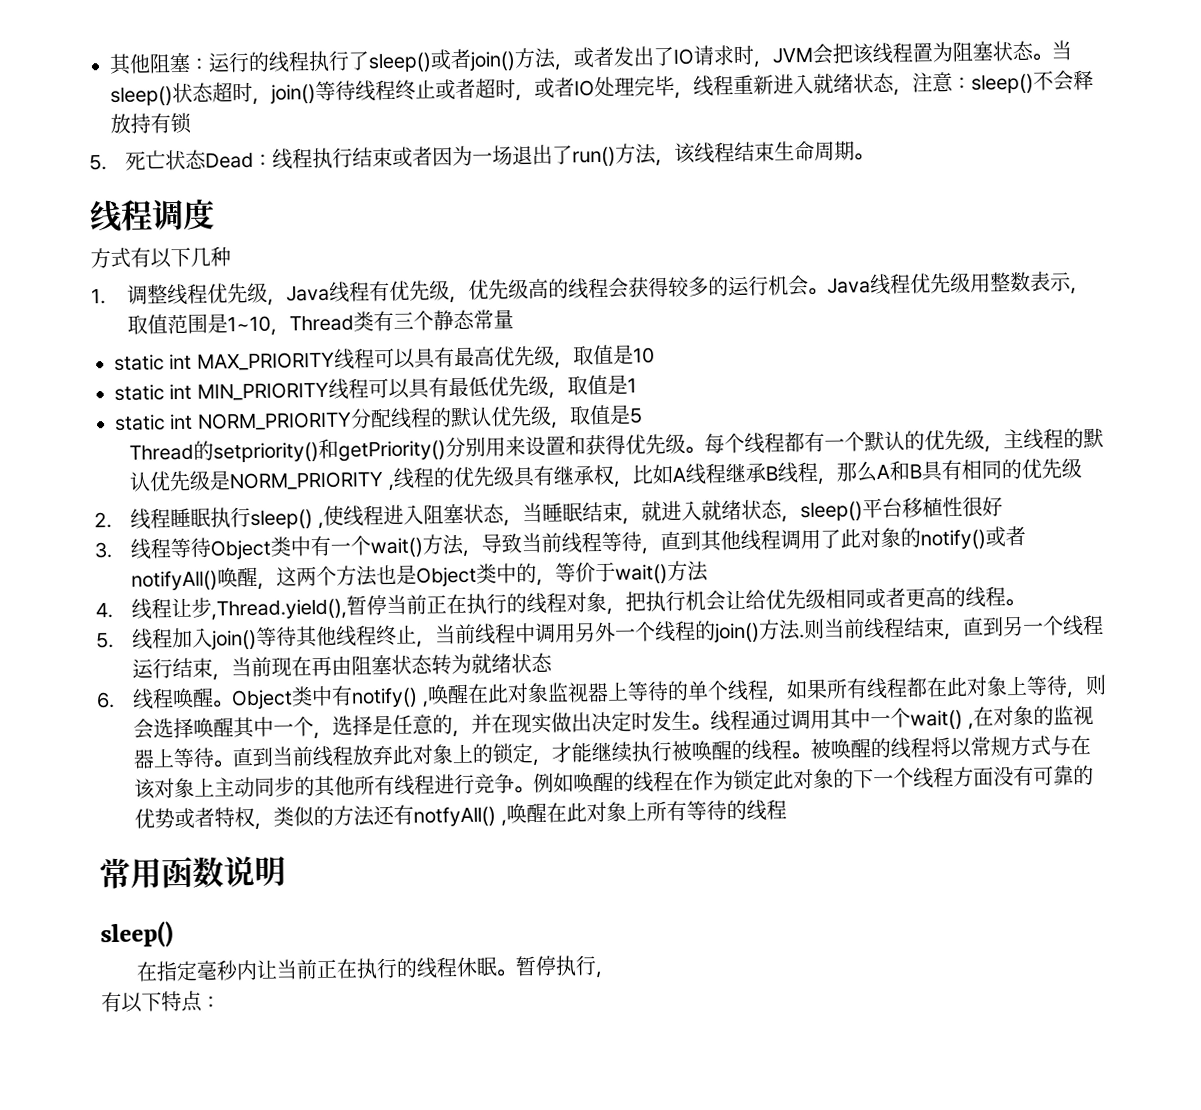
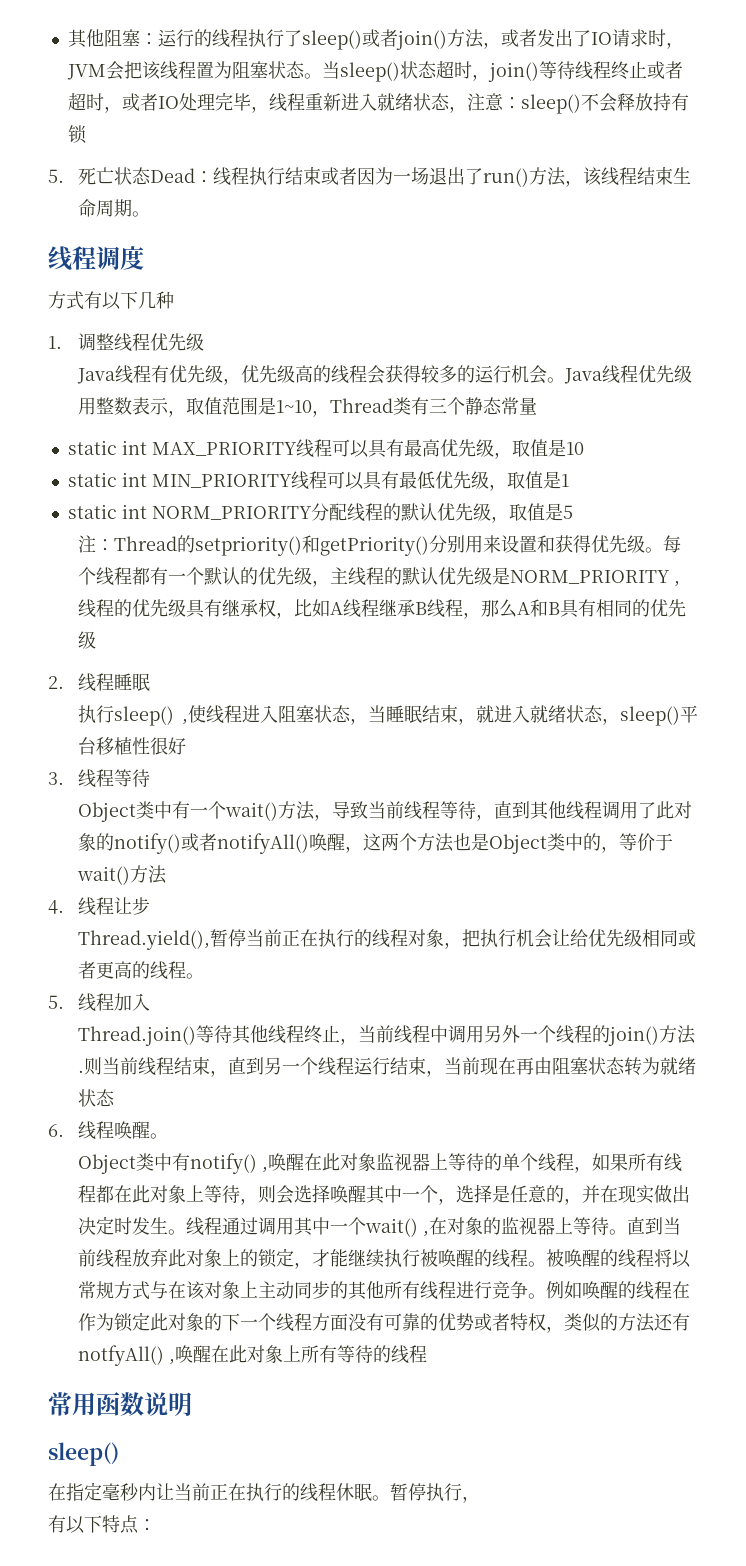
- 1.调整线程优先级，Java线程有优先级，优先级高的线程会获得较多的运行机会。
+ 1.调整线程优先级
+ Java线程有优先级，优先级高的线程会获得较多的运行机会。
- Thread的setpriority()和getPriority()分别用来设置和获得优先级。
+ 注：Thread的setpriority()和getPriority()分别用来设置和获得优先级。
- 2.线程睡眠执行sleep() ,使线程进入阻塞状态，当睡眠结束，就进入就绪状态，sleep()平台移植性很好
+ 2.线程睡眠
+ 执行sleep() ,使线程进入阻塞状态，当睡眠结束，就进入就绪状态，sleep()平台移植性很好
- 3.线程等待Object类中有一个wait()方法，导致当前线程等待，直到其他线程调用了此对象的notify()或者notifyAll()唤醒，这两个方法也是Object类中的，等价于wait()方法
+ 3.线程等待
+ Object类中有一个wait()方法，导致当前线程等待，直到其他线程调用了此对象的notify()或者notifyAll()唤醒，这两个方法也是Object类中的，等价于wait()方法
- 4.线程让步,Thread.yield(),暂停当前正在执行的线程对象，把执行机会让给优先级相同或者更高的线程。
+ 4.线程让步
+ Thread.yield(),暂停当前正在执行的线程对象，把执行机会让给优先级相同或者更高的线程。
- 5.线程加入join()等待其他线程终止，当前线程中调用另外一个线程的join()方法.
+ 5.线程加入
+ Thread.join()等待其他线程终止，当前线程中调用另外一个线程的join()方法.
- 6.线程唤醒。Object类中有notify() ,唤醒在此对象监视器上等待的单个线程，如果所有线程都在此对象上等待，则会选择唤醒其中一个，选择是任意的，并在现实做出决定时发生。
+ 6.线程唤醒。
+ Object类中有notify() ,唤醒在此对象监视器上等待的单个线程，如果所有线程都在此对象上等待，则会选择唤醒其中一个，选择是任意的，并在现实做出决定时发生。

